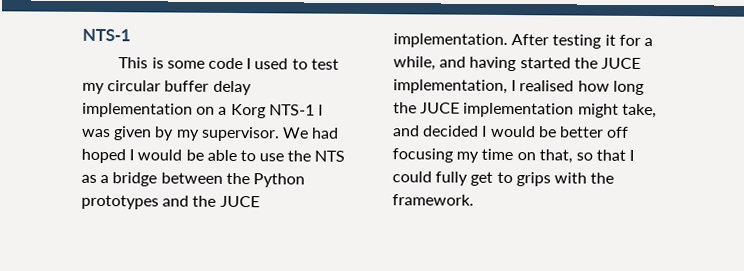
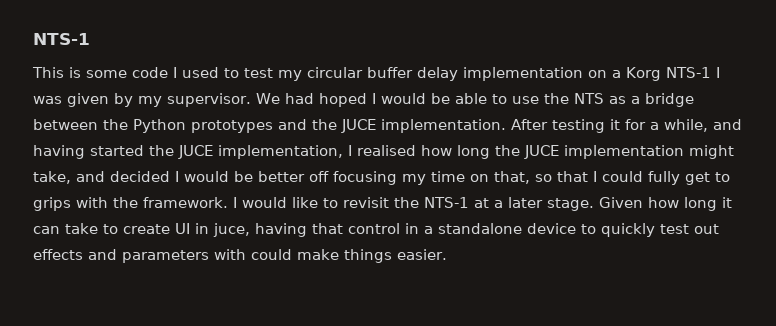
+ I would like to revisit the NTS-1 at a later stage. Given how long it can take to create UI in juce, having that control in a standalone device to quickly test out effects and parameters with could make things easier.

